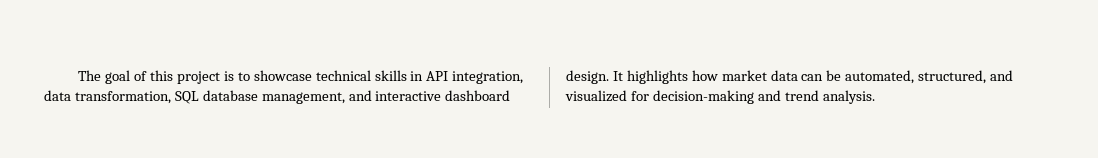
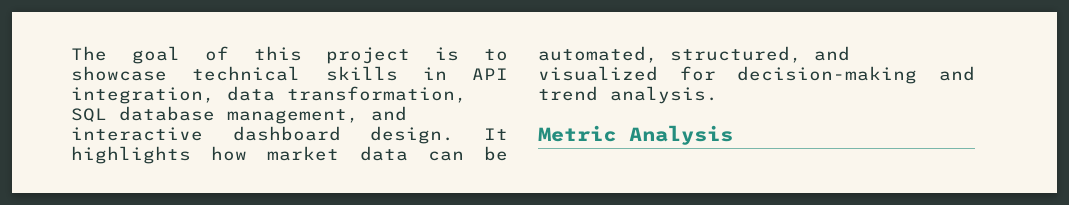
+ Metric Analysis

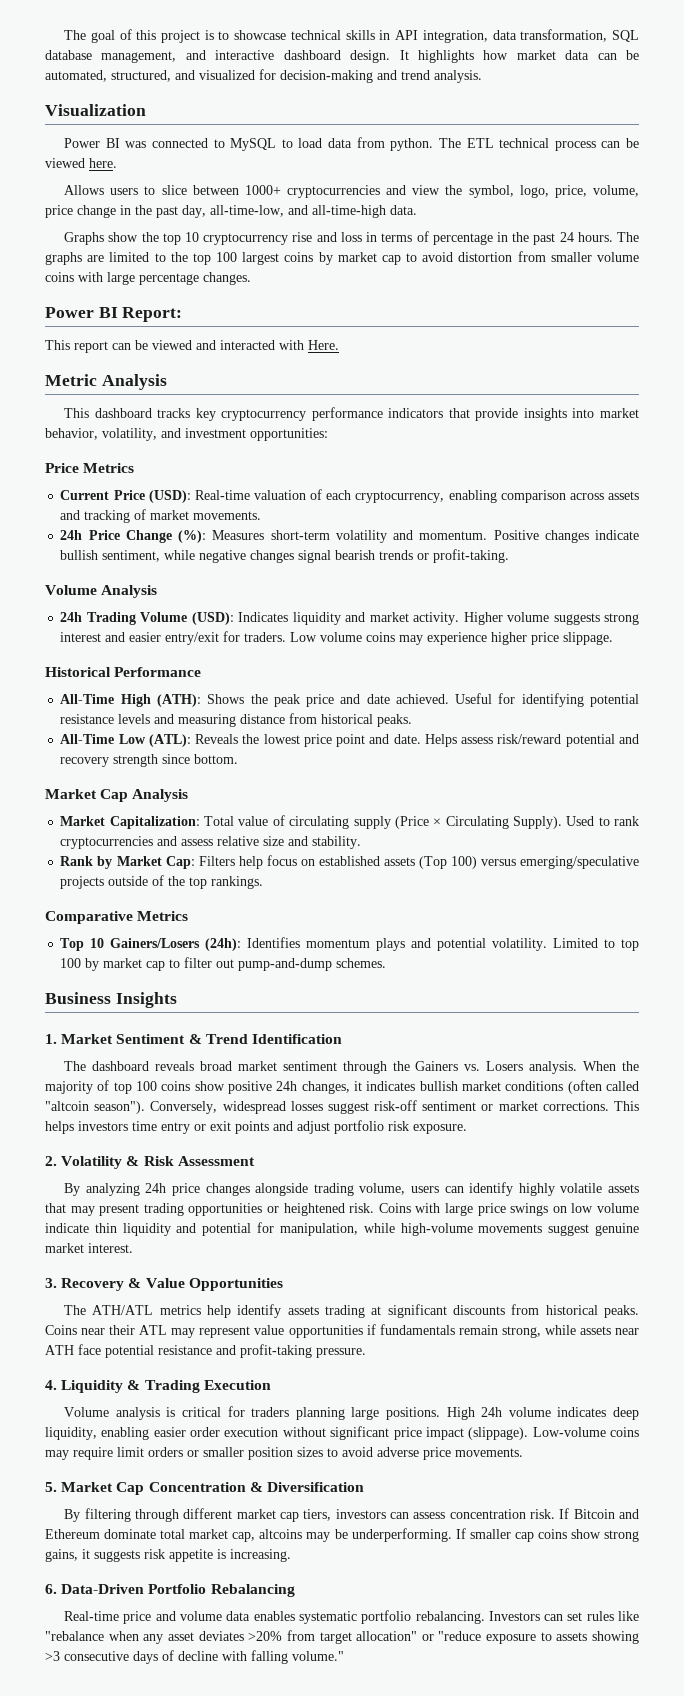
+ Visualization
+ Power BI was connected to MySQL to load data from python. The ETL technical process can be viewed here.
+ Allows users to slice between 1000+ cryptocurrencies and view the symbol, logo, price, volume, price change in the past day, all-time-low, and all-time-high data.
+ Graphs show the top 10 cryptocurrency rise and loss in terms of percentage in the past 24 hours. The graphs are limited to the top 100 largest coins by market cap to avoid distortion from smaller volume coins with large percentage changes.
+ Power BI Report:
+ This report can be viewed and interacted with Here.
  Metric Analysis
+ This dashboard tracks key cryptocurrency performance indicators that provide insights into market behavior, volatility, and investment opportunities:
+ Price Metrics
+ Current Price (USD): Real-time valuation of each cryptocurrency, enabling comparison across assets and tracking of market movements.
+ 24h Price Change (%): Measures short-term volatility and momentum. Positive changes indicate bullish sentiment, while negative changes signal bearish trends or profit-taking.
+ Volume Analysis
+ 24h Trading Volume (USD): Indicates liquidity and market activity. Higher volume suggests strong interest and easier entry/exit for traders. Low volume coins may experience higher price slippage.
+ Historical Performance
+ All-Time High (ATH): Shows the peak price and date achieved. Useful for identifying potential resistance levels and measuring distance from historical peaks.
+ All-Time Low (ATL): Reveals the lowest price point and date. Helps assess risk/reward potential and recovery strength since bottom.
+ Market Cap Analysis
+ Market Capitalization: Total value of circulating supply (Price × Circulating Supply). Used to rank cryptocurrencies and assess relative size and stability.
+ Rank by Market Cap: Filters help focus on established assets (Top 100) versus emerging/speculative projects outside of the top rankings.
+ Comparative Metrics
+ Top 10 Gainers/Losers (24h): Identifies momentum plays and potential volatility. Limited to top 100 by market cap to filter out pump-and-dump schemes.
+ Business Insights
+ 1. Market Sentiment & Trend Identification
+ The dashboard reveals broad market sentiment through the Gainers vs. Losers analysis. When the majority of top 100 coins show positive 24h changes, it indicates bullish market conditions (often called "altcoin season"). Conversely, widespread losses suggest risk-off sentiment or market corrections. This helps investors time entry or exit points and adjust portfolio risk exposure.
+ 2. Volatility & Risk Assessment
+ By analyzing 24h price changes alongside trading volume, users can identify highly volatile assets that may present trading opportunities or heightened risk. Coins with large price swings on low volume indicate thin liquidity and potential for manipulation, while high-volume movements suggest genuine market interest.
+ 3. Recovery & Value Opportunities
+ The ATH/ATL metrics help identify assets trading at significant discounts from historical peaks. Coins near their ATL may represent value opportunities if fundamentals remain strong, while assets near ATH face potential resistance and profit-taking pressure.
+ 4. Liquidity & Trading Execution
+ Volume analysis is critical for traders planning large positions. High 24h volume indicates deep liquidity, enabling easier order execution without significant price impact (slippage). Low-volume coins may require limit orders or smaller position sizes to avoid adverse price movements.
+ 5. Market Cap Concentration & Diversification
+ By filtering through different market cap tiers, investors can assess concentration risk. If Bitcoin and Ethereum dominate total market cap, altcoins may be underperforming. If smaller cap coins show strong gains, it suggests risk appetite is increasing.
+ 6. Data-Driven Portfolio Rebalancing
+ Real-time price and volume data enables systematic portfolio rebalancing. Investors can set rules like "rebalance when any asset deviates >20% from target allocation" or "reduce exposure to assets showing >3 consecutive days of decline with falling volume."

